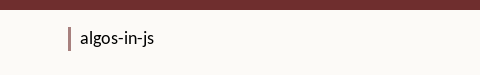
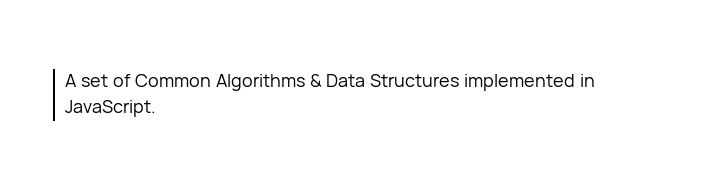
- algos-in-js
+ A set of Common Algorithms & Data Structures implemented in JavaScript.

